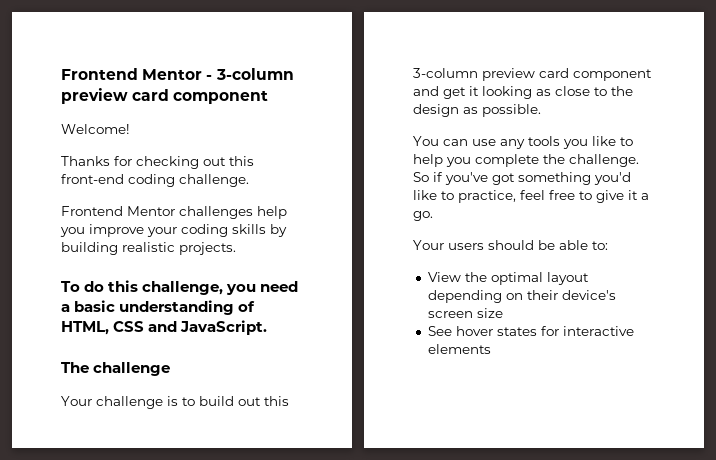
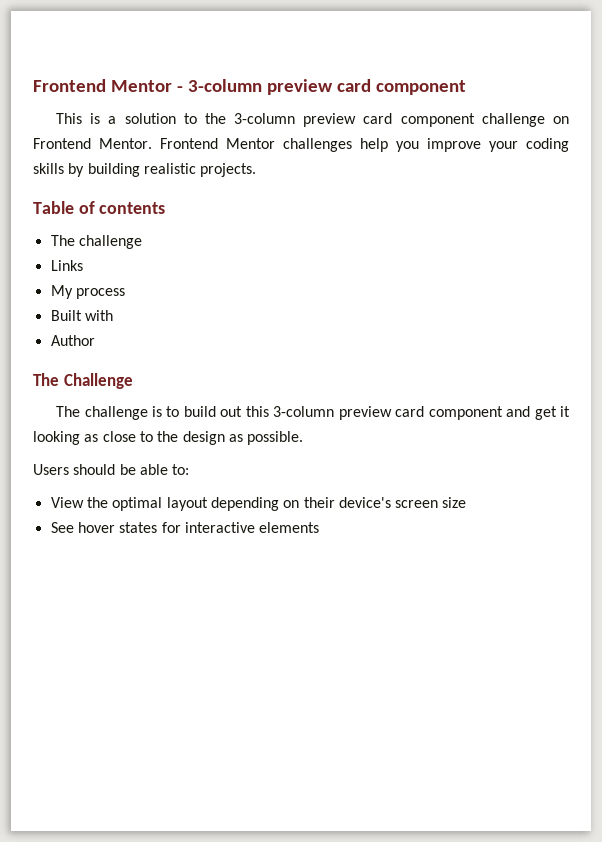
- Welcome!
- Thanks for checking out this front-end coding challenge.
- Frontend Mentor challenges help you improve your coding skills by building realistic projects.
+ This is a solution to the 3-column preview card component challenge on Frontend Mentor. Frontend Mentor challenges help you improve your coding skills by building realistic projects.
- To do this challenge, you need a basic understanding of HTML, CSS and JavaScript.
+ Table of contents
  The challenge
- Your challenge is to build out this 3-column preview card component and get it looking as close to the design as possible.
+ Links
+ My process
+ Built with
+ Author
+ The Challenge
+ The challenge is to build out this 3-column preview card component and get it looking as close to the design as possible.
- You can use any tools you like to help you complete the challenge. So if you've got something you'd like to practice, feel free to give it a go.
- Your users should be able to:
+ Users should be able to:

